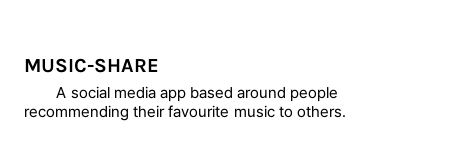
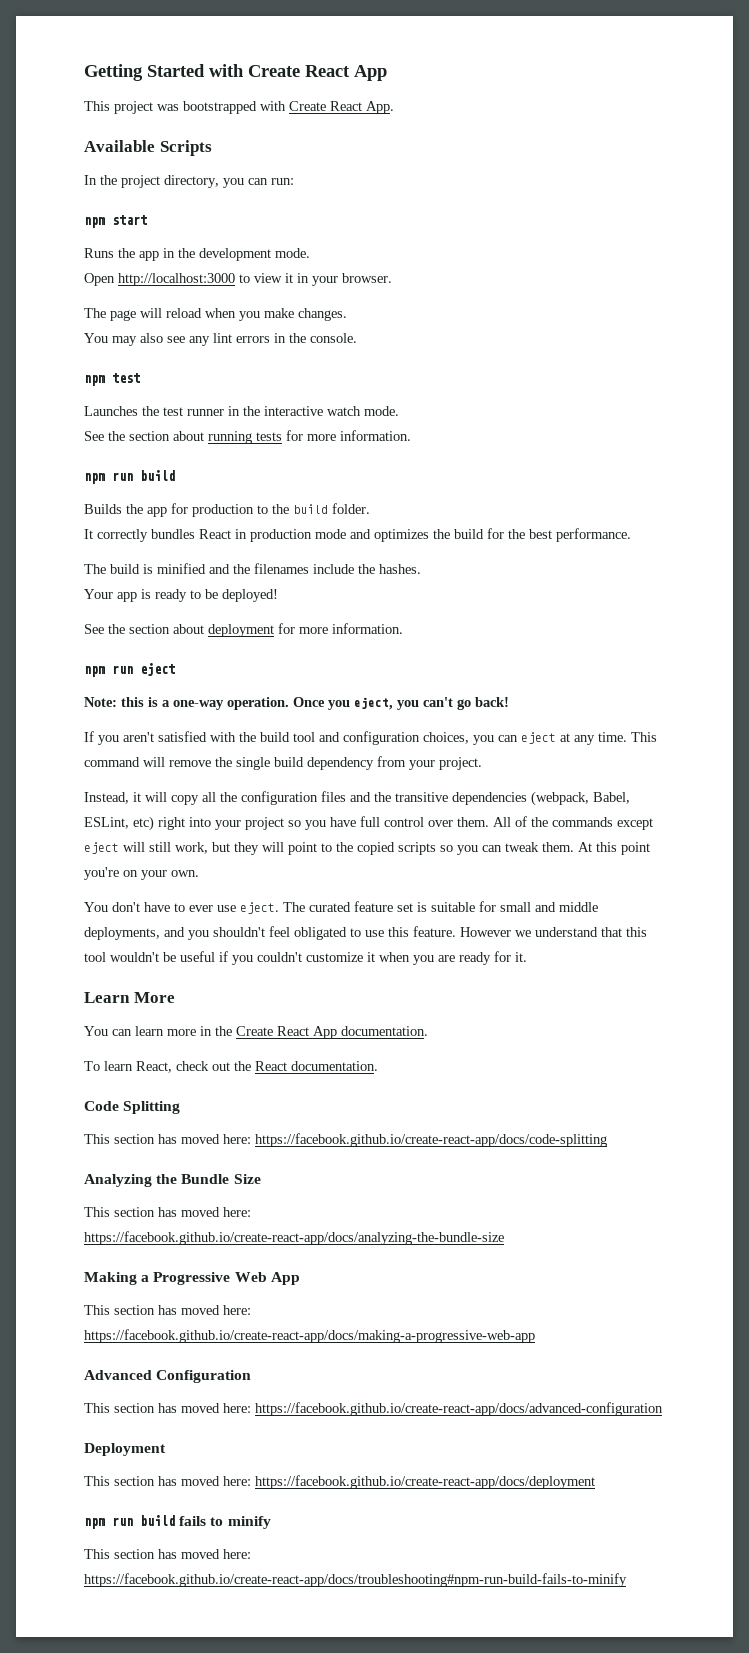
- MUSIC-SHARE
- A social media app based around people recommending their favourite music to others.
+ Getting Started with Create React App
+ This project was bootstrapped with Create React App.
+ Available Scripts
+ In the project directory, you can run:
+ npm start
+ Runs the app in the development mode.
+ Open http://localhost:3000 to view it in your browser.
+ The page will reload when you make changes.
+ You may also see any lint errors in the console.
+ npm test
+ Launches the test runner in the interactive watch mode.
+ See the section about running tests for more information.
+ npm run build
+ Builds the app for production to the build folder.
+ It correctly bundles React in production mode and optimizes the build for the best performance.
+ The build is minified and the filenames include the hashes.
+ Your app is ready to be deployed!
+ See the section about deployment for more information.
+ npm run eject
+ Note: this is a one-way operation. Once you eject, you can't go back!
+ If you aren't satisfied with the build tool and configuration choices, you can eject at any time. This command will remove the single build dependency from your project.
+ Instead, it will copy all the configuration files and the transitive dependencies (webpack, Babel, ESLint, etc) right into your project so you have full control over them. All of the commands except eject will still work, but they will point to the copied scripts so you can tweak them. At this point you're on your own.
+ You don't have to ever use eject. The curated feature set is suitable for small and middle deployments, and you shouldn't feel obligated to use this feature. However we understand that this tool wouldn't be useful if you couldn't customize it when you are ready for it.
+ Learn More
+ You can learn more in the Create React App documentation.
+ To learn React, check out the React documentation.
+ Code Splitting
+ This section has moved here: https://facebook.github.io/create-react-app/docs/code-splitting
+ Analyzing the Bundle Size
+ This section has moved here: https://facebook.github.io/create-react-app/docs/analyzing-the-bundle-size
+ Making a Progressive Web App
+ This section has moved here: https://facebook.github.io/create-react-app/docs/making-a-progressive-web-app
+ Advanced Configuration
+ This section has moved here: https://facebook.github.io/create-react-app/docs/advanced-configuration
+ Deployment
+ This section has moved here: https://facebook.github.io/create-react-app/docs/deployment
+ npm run build fails to minify
+ This section has moved here: https://facebook.github.io/create-react-app/docs/troubleshooting#npm-run-build-fails-to-minify

